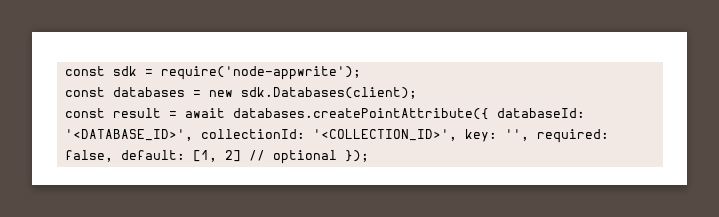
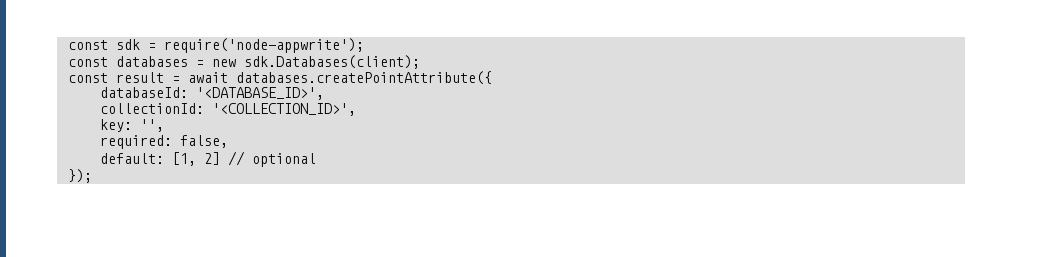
- const result = await databases.createPointAttribute({ databaseId: '<DATABASE_ID>', collectionId: '<COLLECTION_ID>', key: '', required: false, default: [1, 2] // optional });
+ const result = await databases.createPointAttribute({
+ databaseId: '<DATABASE_ID>',
+ collectionId: '<COLLECTION_ID>',
+ key: '',
+ required: false,
+ default: [1, 2] // optional
+ });

